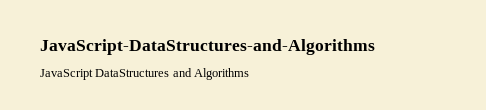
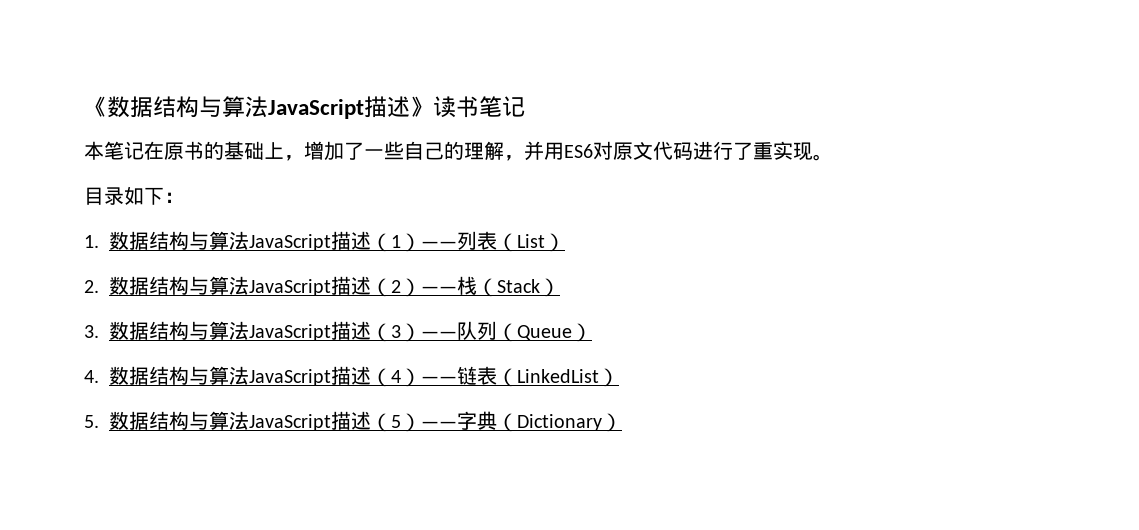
- JavaScript-DataStructures-and-Algorithms
- JavaScript DataStructures and Algorithms
+ 《数据结构与算法JavaScript描述》读书笔记
+ 本笔记在原书的基础上，增加了一些自己的理解，并用ES6对原文代码进行了重实现。
+ 目录如下：
+ 1.数据结构与算法JavaScript描述（1）——列表（List）
+ 2.数据结构与算法JavaScript描述（2）——栈（Stack）
+ 3.数据结构与算法JavaScript描述（3）——队列（Queue）
+ 4.数据结构与算法JavaScript描述（4）——链表（LinkedList）
+ 5.数据结构与算法JavaScript描述（5）——字典（Dictionary）

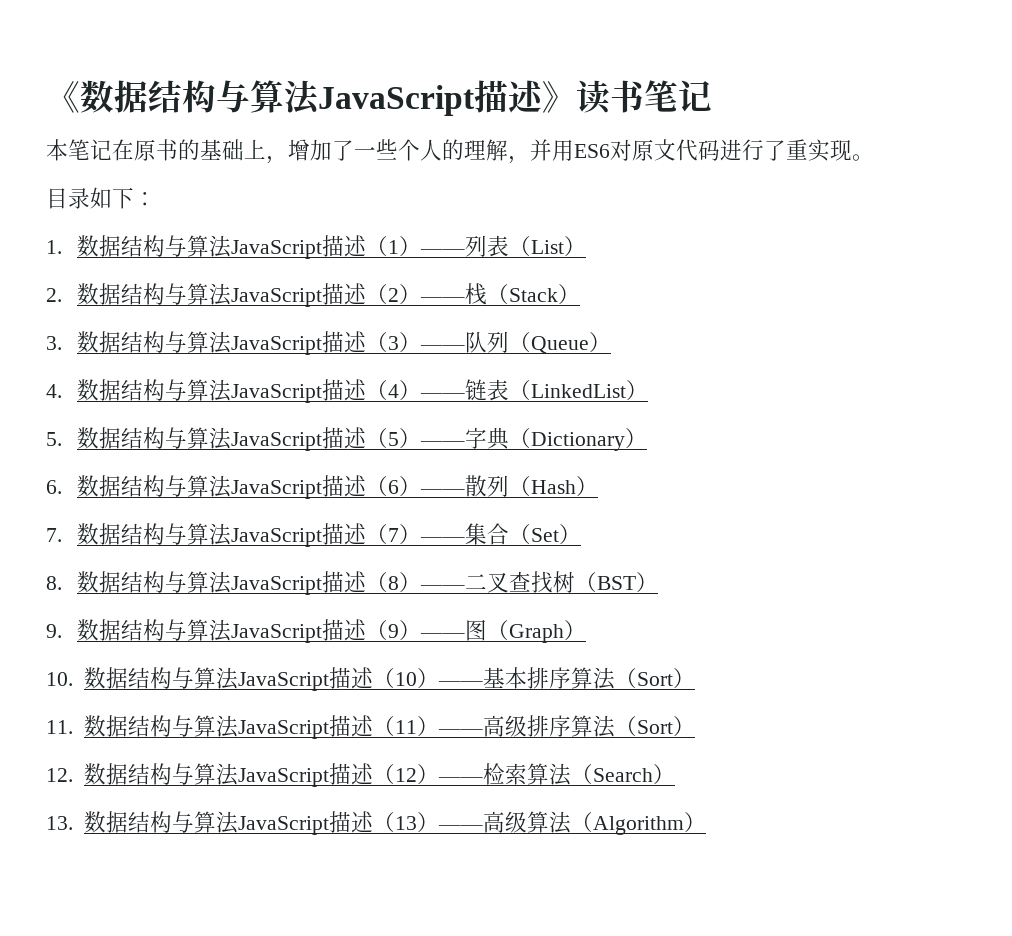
- 本笔记在原书的基础上，增加了一些自己的理解，并用ES6对原文代码进行了重实现。
+ 本笔记在原书的基础上，增加了一些个人的理解，并用ES6对原文代码进行了重实现。
+ 6.数据结构与算法JavaScript描述（6）——散列（Hash）
+ 7.数据结构与算法JavaScript描述（7）——集合（Set）
+ 8.数据结构与算法JavaScript描述（8）——二叉查找树（BST）
+ 9.数据结构与算法JavaScript描述（9）——图（Graph）
+ 10.数据结构与算法JavaScript描述（10）——基本排序算法（Sort）
+ 11.数据结构与算法JavaScript描述（11）——高级排序算法（Sort）
+ 12.数据结构与算法JavaScript描述（12）——检索算法（Search）
+ 13.数据结构与算法JavaScript描述（13）——高级算法（Algorithm）

